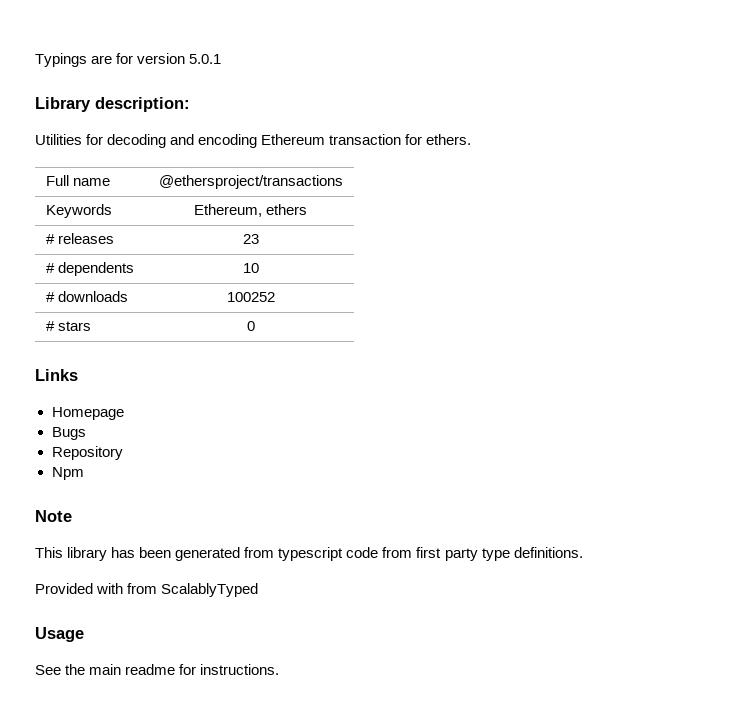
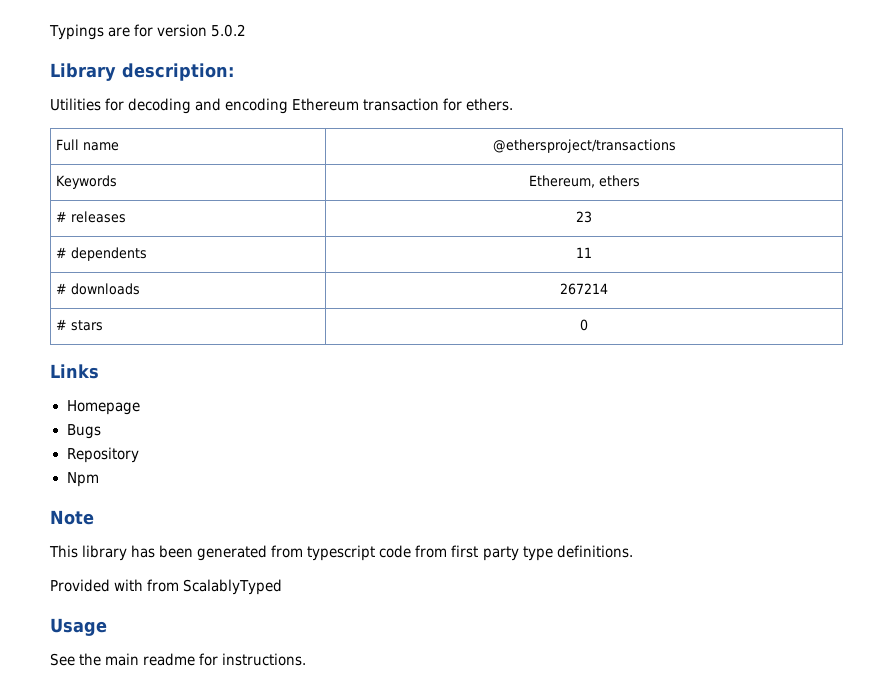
- Typings are for version 5.0.1
+ Typings are for version 5.0.2
- # dependents | 10
+ # dependents | 11
- # downloads | 100252
+ # downloads | 267214

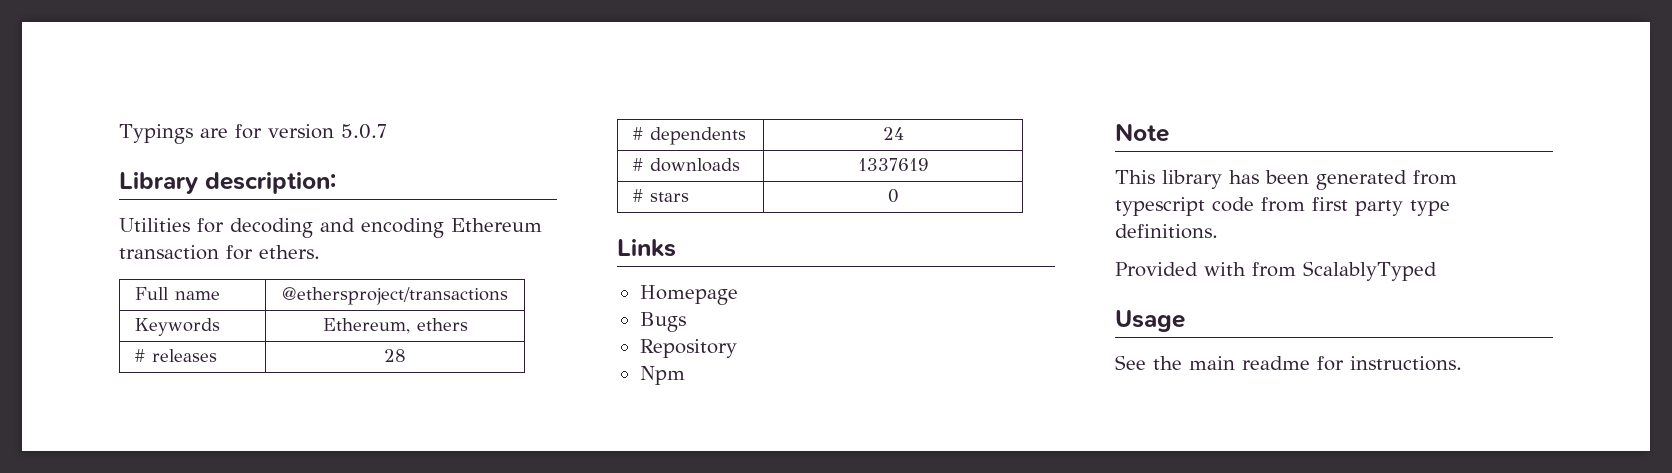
- Typings are for version 5.0.2
+ Typings are for version 5.0.7
- # releases | 23
+ # releases | 28
- # dependents | 11
+ # dependents | 24
- # downloads | 267214
+ # downloads | 1337619

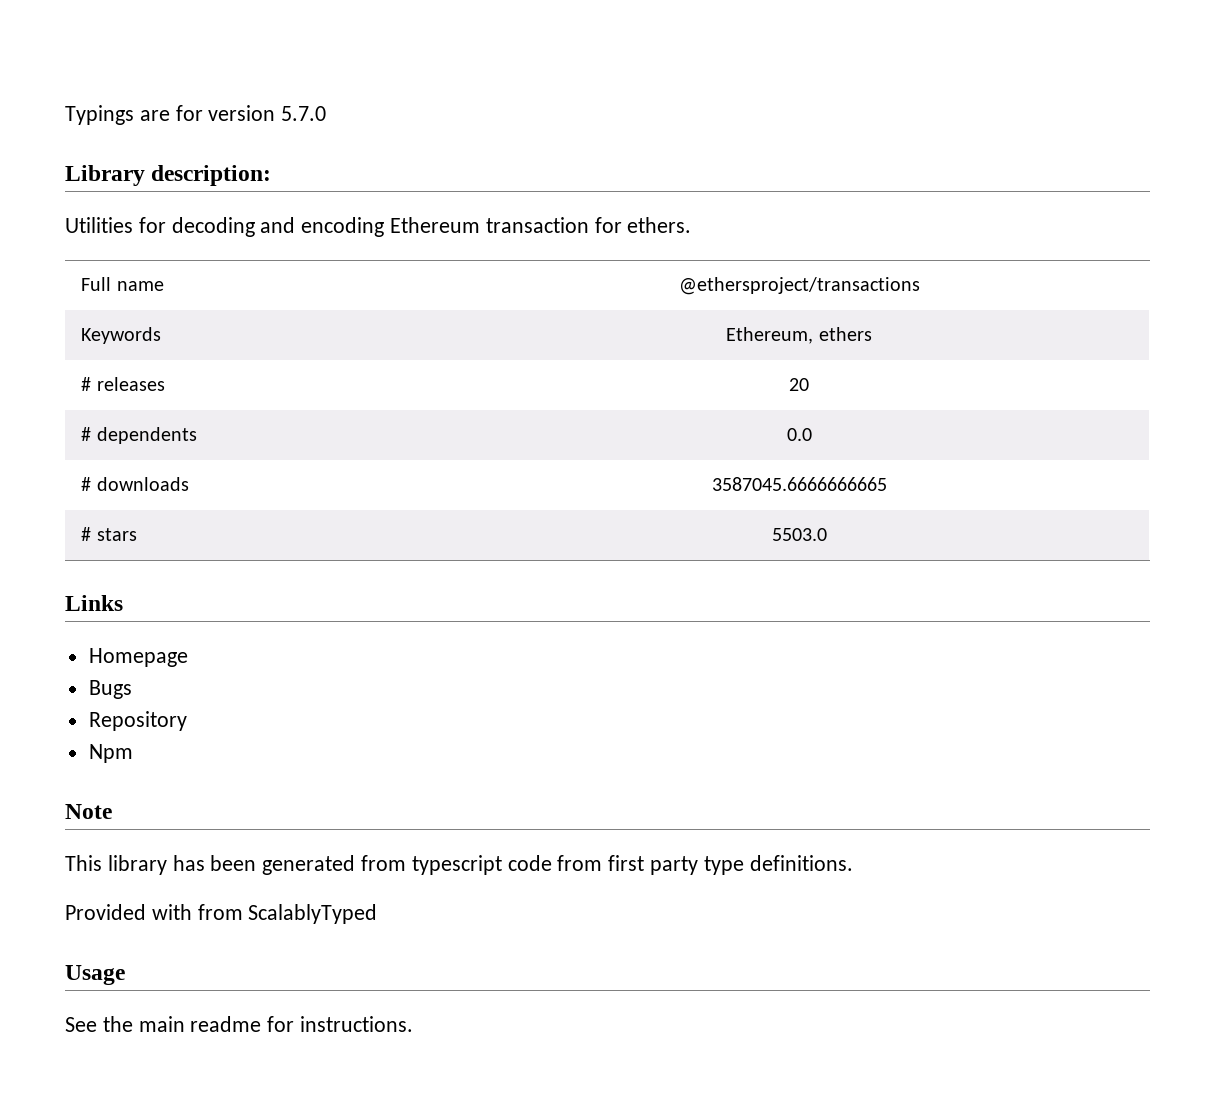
- Typings are for version 5.0.7
+ Typings are for version 5.7.0
- # releases | 28
+ # releases | 20
- # dependents | 24
+ # dependents | 0.0
- # downloads | 1337619
+ # downloads | 3587045.6666666665
- # stars | 0
+ # stars | 5503.0

